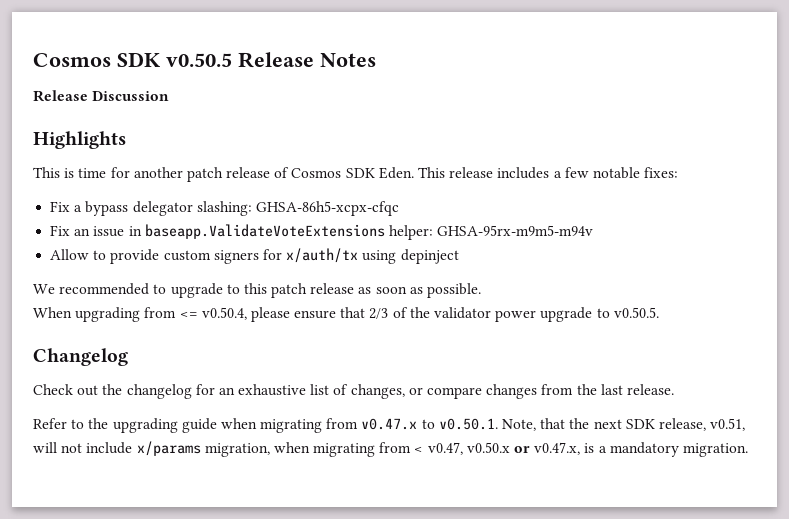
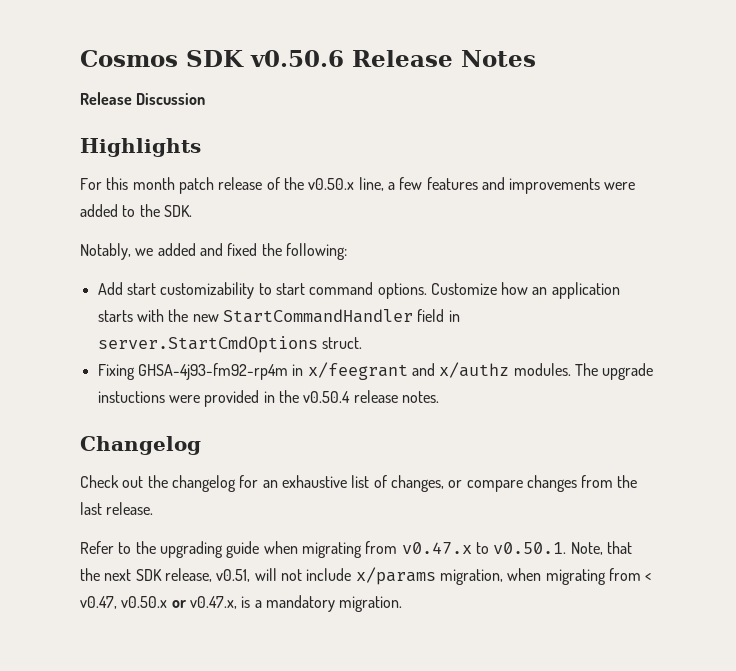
- Cosmos SDK v0.50.5 Release Notes
+ Cosmos SDK v0.50.6 Release Notes
- This is time for another patch release of Cosmos SDK Eden. This release includes a few notable fixes:
- Fix a bypass delegator slashing: GHSA-86h5-xcpx-cfqc
- Fix an issue in baseapp.ValidateVoteExtensions helper: GHSA-95rx-m9m5-m94v
- Allow to provide custom signers for x/auth/tx using depinject
- We recommended to upgrade to this patch release as soon as possible.
- When upgrading from <= v0.50.4, please ensure that 2/3 of the validator power upgrade to v0.50.5.
+ For this month patch release of the v0.50.x line, a few features and improvements were added to the SDK.
+ Notably, we added and fixed the following:
+ Add start customizability to start command options. Customize how an application starts with the new StartCommandHandler field in server.StartCmdOptions struct.
+ Fixing GHSA-4j93-fm92-rp4m in x/feegrant and x/authz modules. The upgrade instuctions were provided in the v0.50.4 release notes.

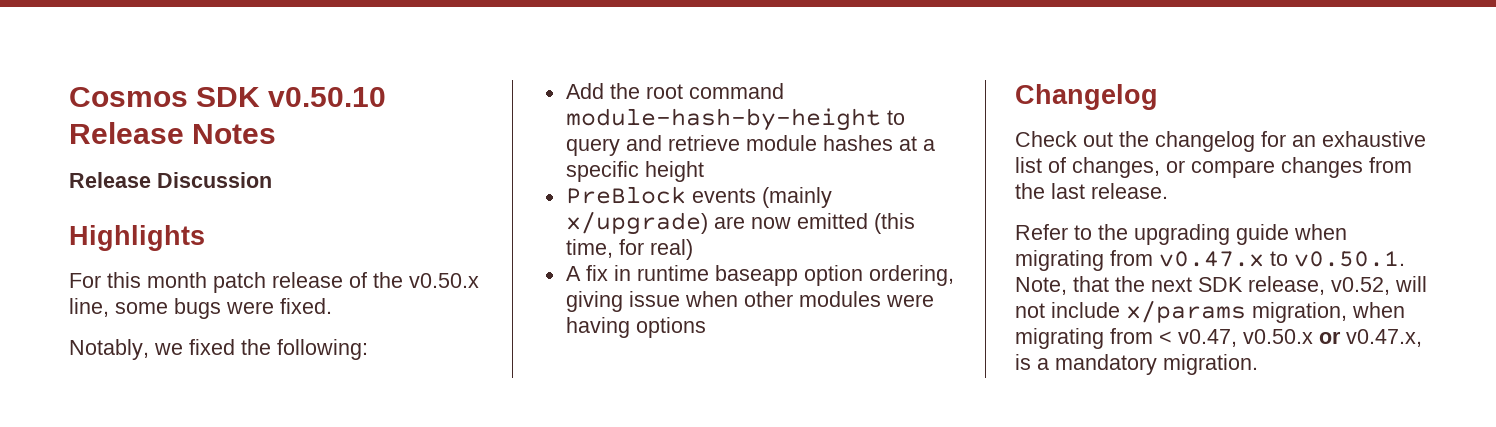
- Cosmos SDK v0.50.6 Release Notes
+ Cosmos SDK v0.50.10 Release Notes
- For this month patch release of the v0.50.x line, a few features and improvements were added to the SDK.
+ For this month patch release of the v0.50.x line, some bugs were fixed.
- Notably, we added and fixed the following:
+ Notably, we fixed the following:
- Add start customizability to start command options. Customize how an application starts with the new StartCommandHandler field in server.StartCmdOptions struct.
- Fixing GHSA-4j93-fm92-rp4m in x/feegrant and x/authz modules. The upgrade instuctions were provided in the v0.50.4 release notes.
+ Add the root command module-hash-by-height to query and retrieve module hashes at a specific height
+ PreBlock events (mainly x/upgrade) are now emitted (this time, for real)
+ A fix in runtime baseapp option ordering, giving issue when other modules were having options
- Refer to the upgrading guide when migrating from v0.47.x to v0.50.1. Note, that the next SDK release, v0.51, will not include x/params migration, when migrating from < v0.47, v0.50.x or v0.47.x, is a mandatory migration.
+ Refer to the upgrading guide when migrating from v0.47.x to v0.50.1. Note, that the next SDK release, v0.52, will not include x/params migration, when migrating from < v0.47, v0.50.x or v0.47.x, is a mandatory migration.

